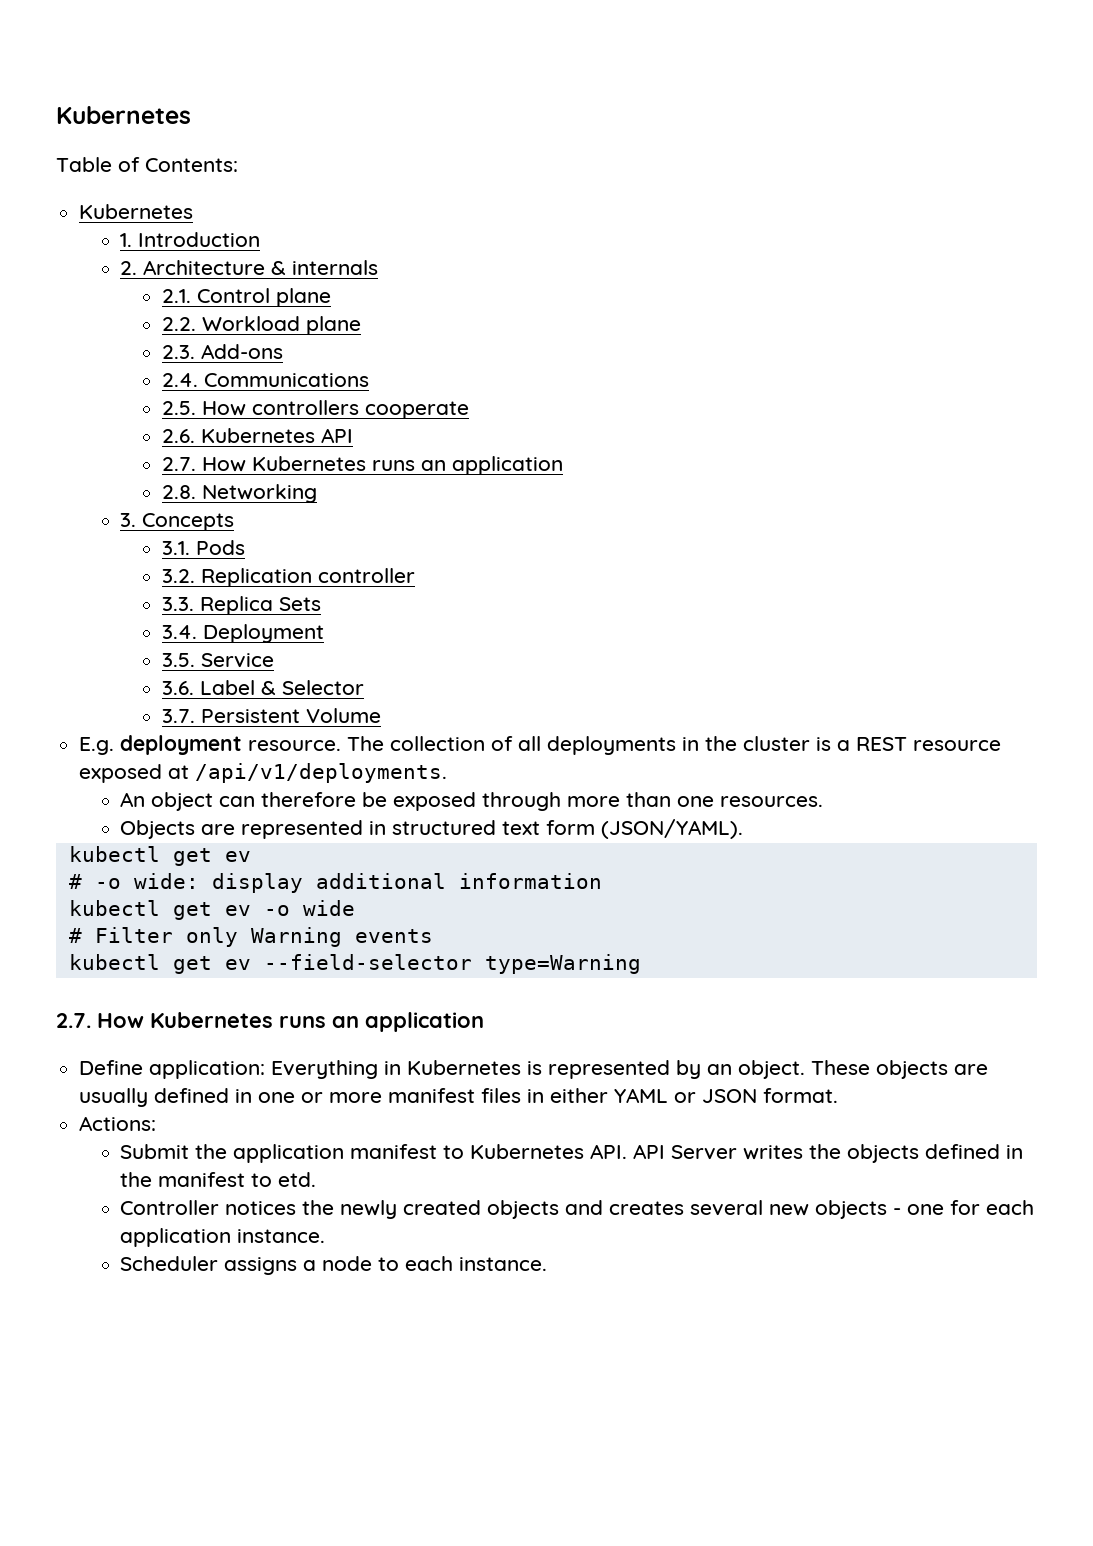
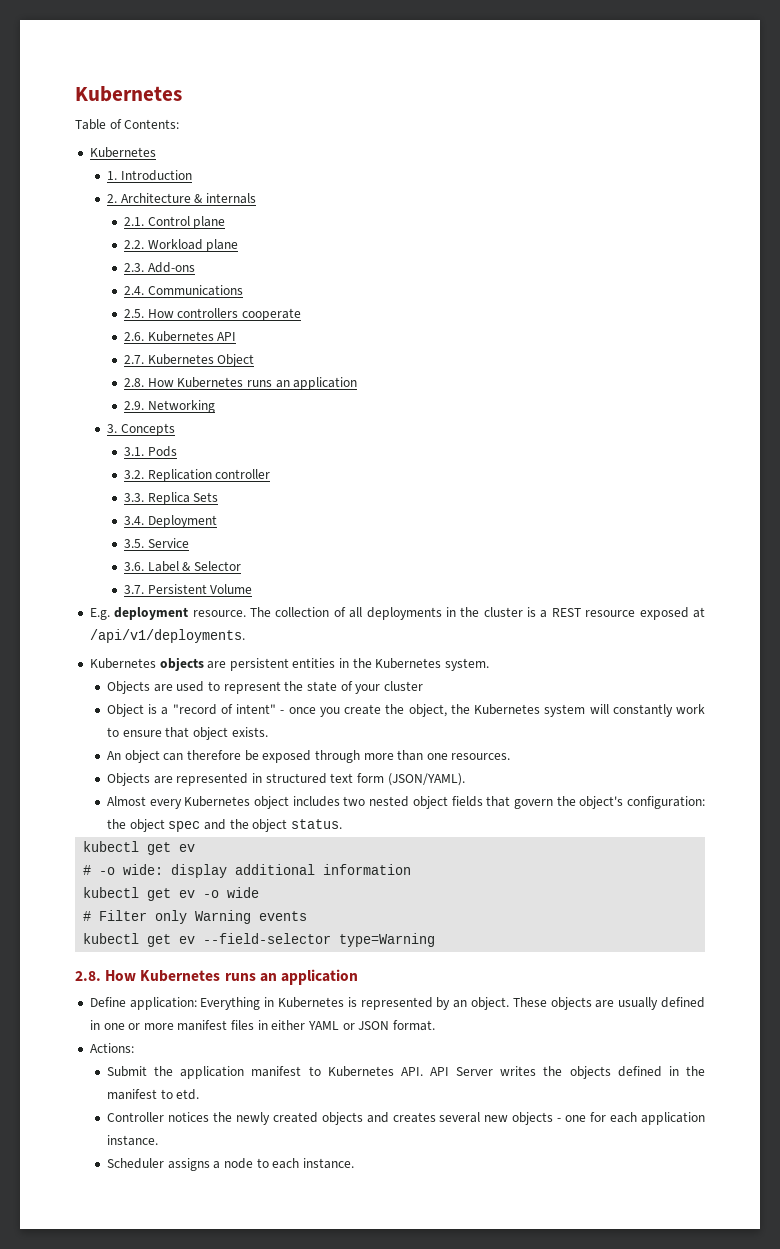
  2.6. Kubernetes API
- 2.7. How Kubernetes runs an application
- 2.8. Networking
+ 2.7. Kubernetes Object
+ 2.8. How Kubernetes runs an application
+ 2.9. Networking
+ Kubernetes objects are persistent entities in the Kubernetes system.
+ Objects are used to represent the state of your cluster
+ Object is a "record of intent" - once you create the object, the Kubernetes system will constantly work to ensure that object exists.
+ Almost every Kubernetes object includes two nested object fields that govern the object's configuration: the object spec and the object status.
  kubectl get ev --field-selector type=Warning
- 2.7. How Kubernetes runs an application
+ 2.8. How Kubernetes runs an application

